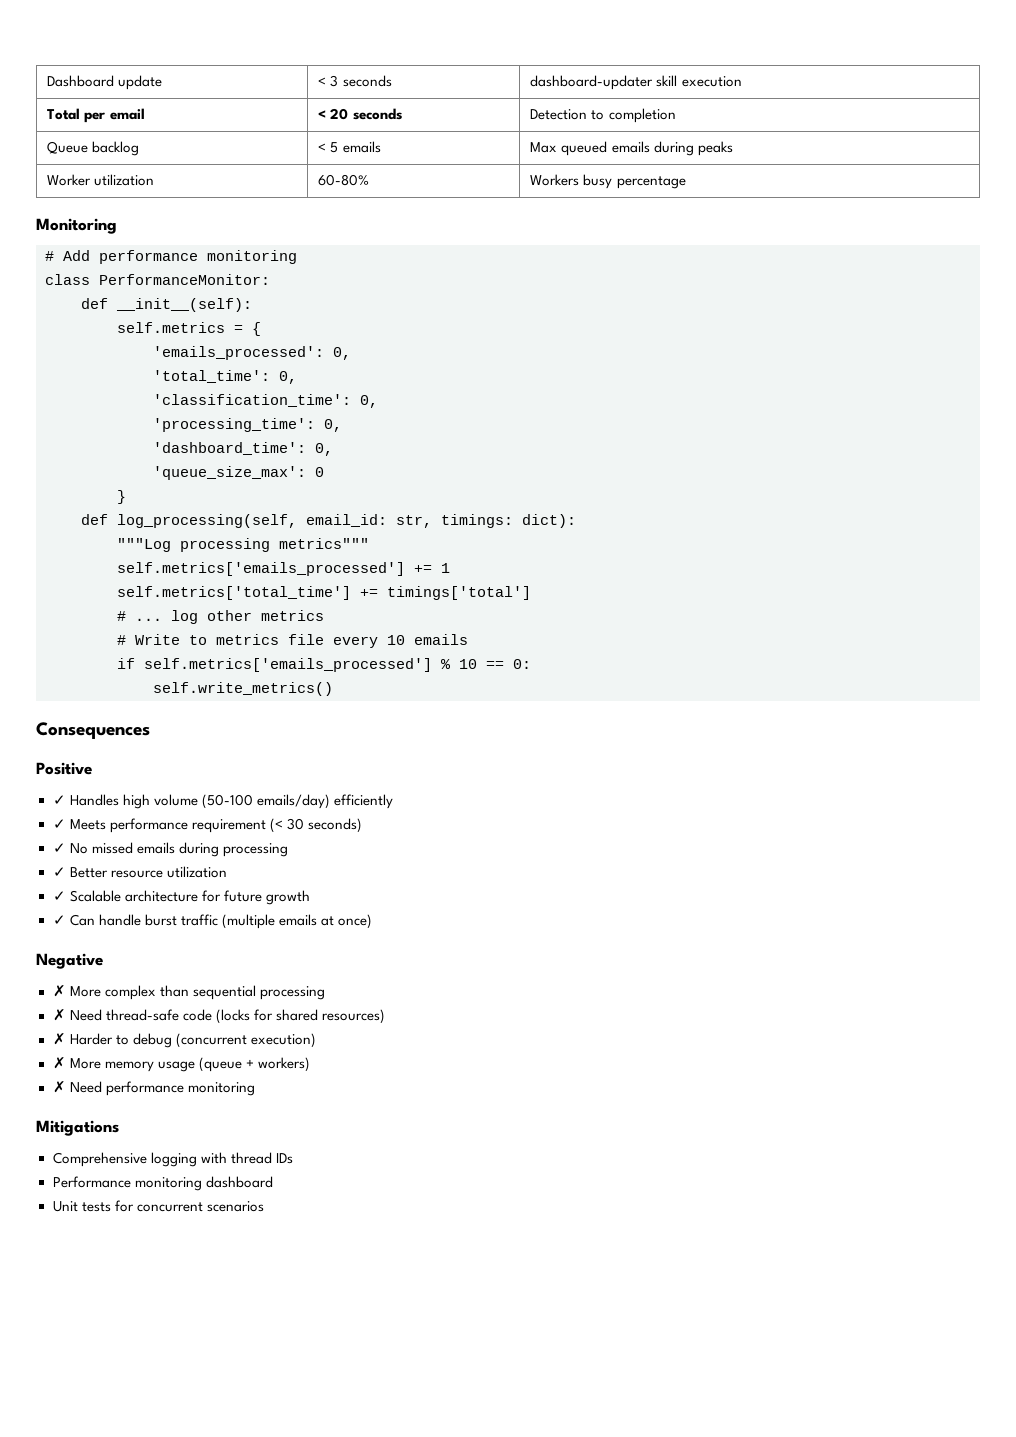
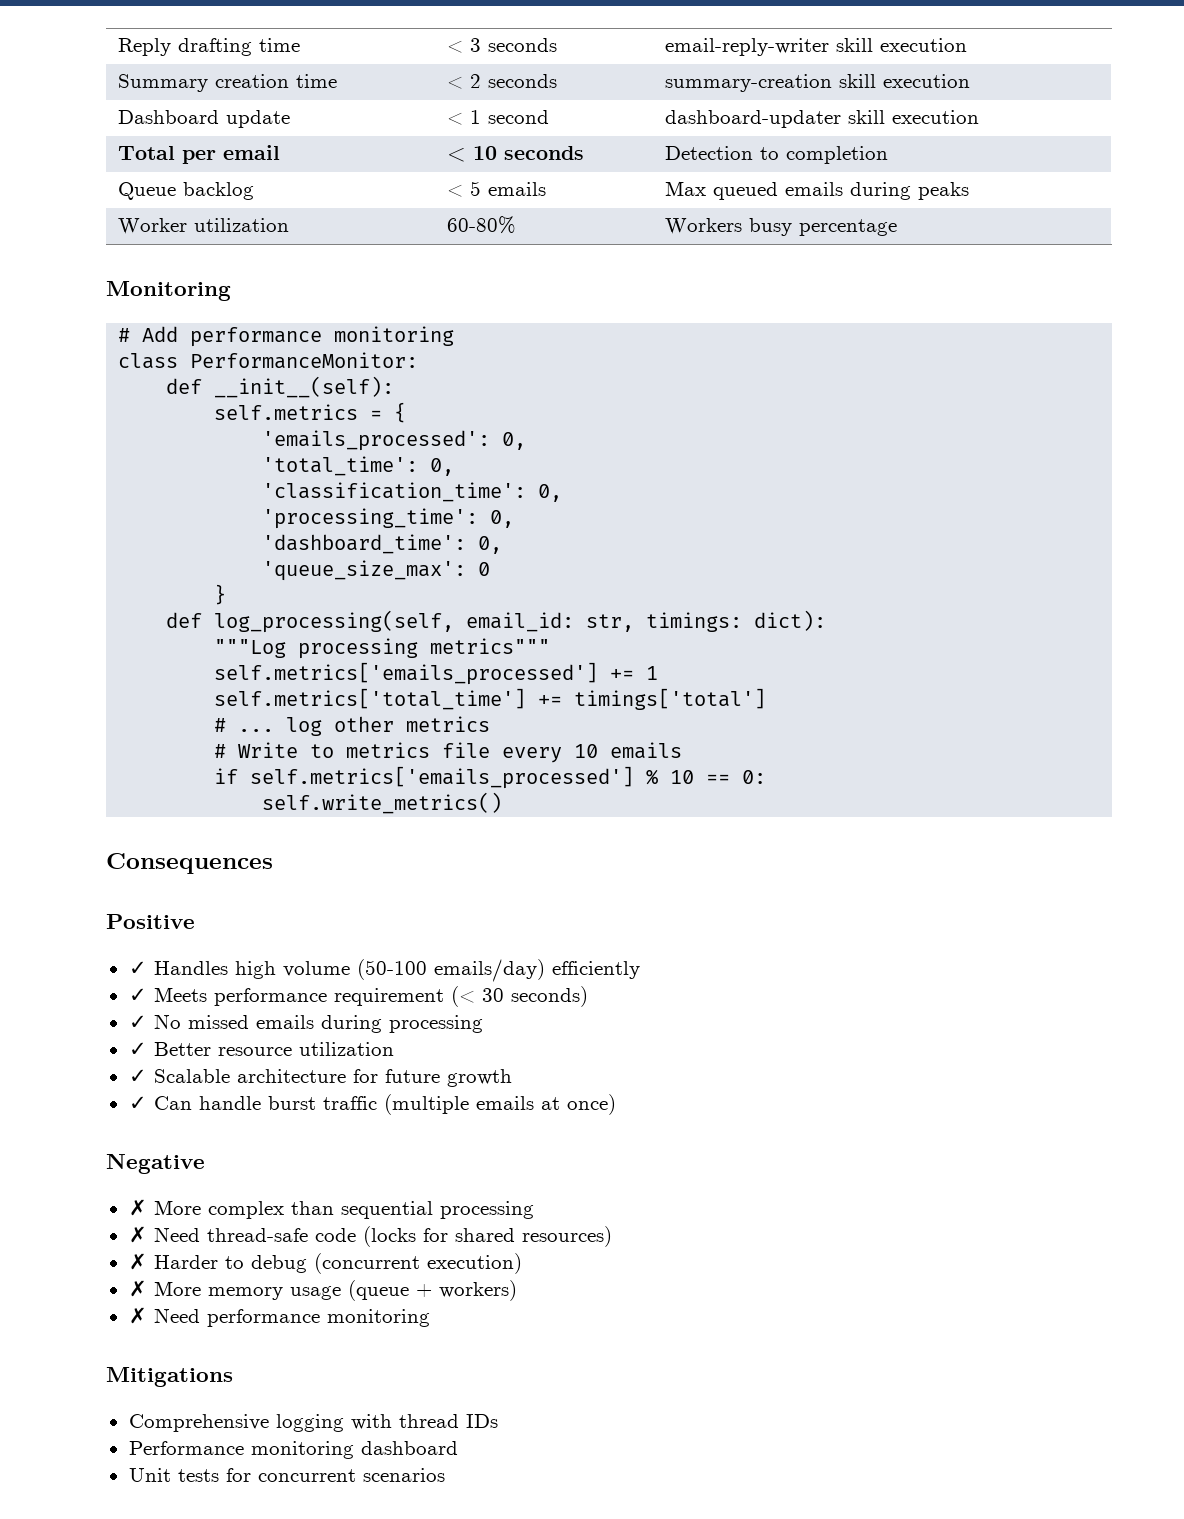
+ Reply drafting time | < 3 seconds | email-reply-writer skill execution
+ Summary creation time | < 2 seconds | summary-creation skill execution
- Dashboard update | < 3 seconds | dashboard-updater skill execution
+ Dashboard update | < 1 second | dashboard-updater skill execution
- Total per email | < 20 seconds | Detection to completion
+ Total per email | < 10 seconds | Detection to completion

